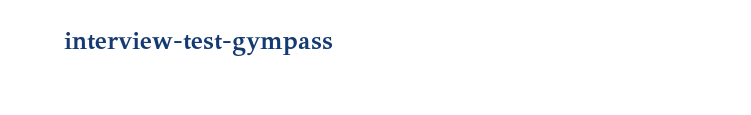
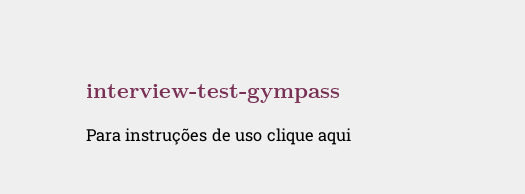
+ Para instruções de uso clique aqui

